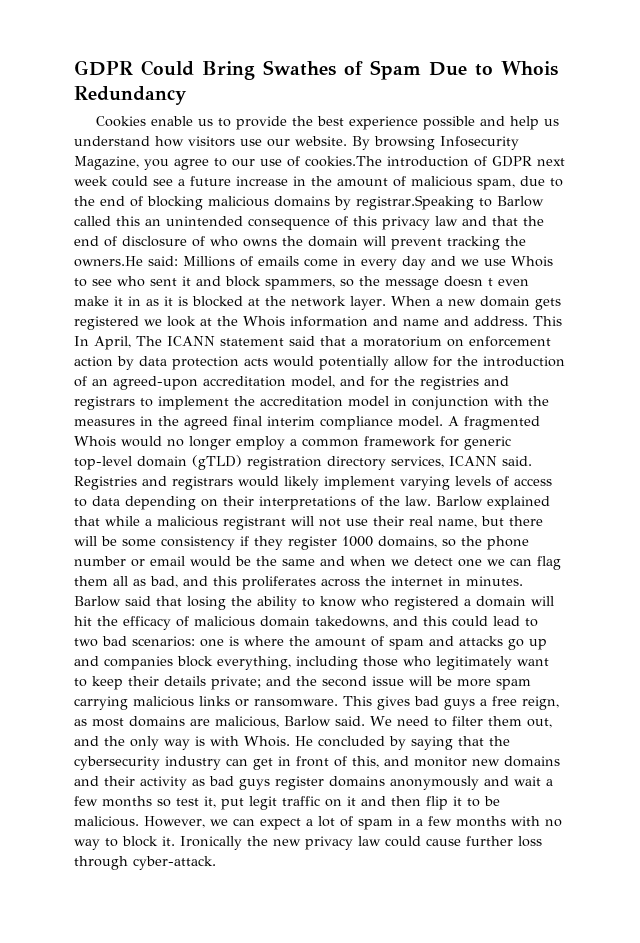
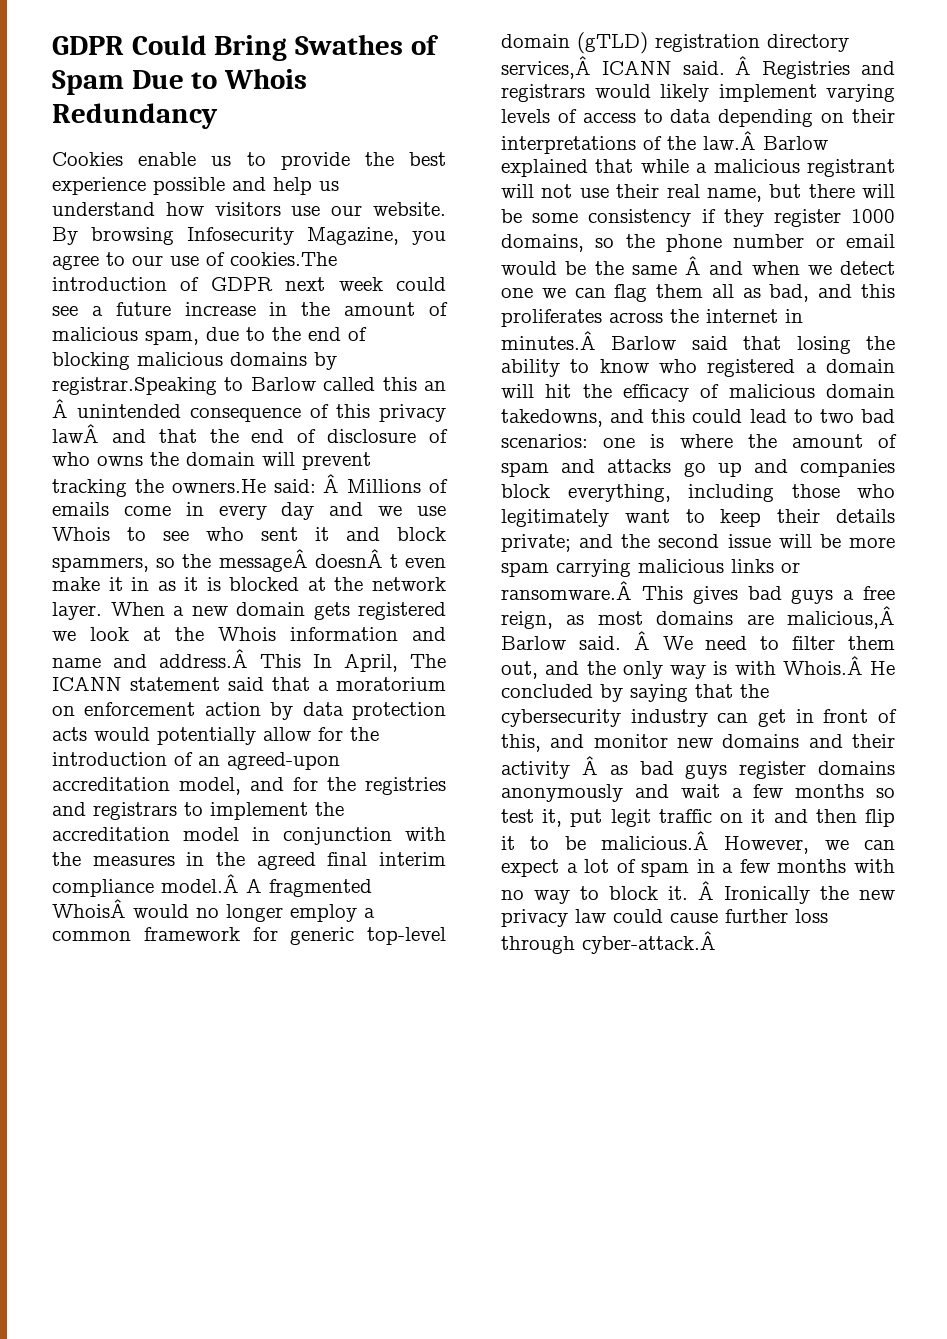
- By browsing Infosecurity Magazine, you agree to our use of cookies.The introduction of GDPR next week could see a future increase in the amount of malicious spam, due to the end of blocking malicious domains by registrar.Speaking to Barlow called this an unintended consequence of this privacy law and that the end of disclosure of who owns the domain will prevent tracking the owners.He said:
+ By browsing Infosecurity Magazine, you agree to our use of cookies.The introduction of GDPR next week could see a future increase in the amount of malicious spam, due to the end of blocking malicious domains by registrar.Speaking to Barlow called this an Â unintended consequence of this privacy lawÂ and that the end of disclosure of who owns the domain will prevent tracking the owners.He said:
- Millions of emails come in every day and we use Whois to see who sent it and block spammers, so the message doesn t even make it in as it is blocked at the network layer.
+ Â Millions of emails come in every day and we use Whois to see who sent it and block spammers, so the messageÂ doesnÂ t even make it in as it is blocked at the network layer.
- When a new domain gets registered we look at the Whois information and name and address. This In April, The ICANN statement said that a moratorium on enforcement action by data protection acts would potentially allow for the introduction of an agreed-upon accreditation model, and for the registries and registrars to implement the accreditation model in conjunction with the measures in the agreed final interim compliance model. A fragmented Whois would no longer employ a common framework for generic top-level domain (gTLD) registration directory services, ICANN said.
+ When a new domain gets registered we look at the Whois information and name and address.Â This In April, The ICANN statement said that a moratorium on enforcement action by data protection acts would potentially allow for the introduction of an agreed-upon accreditation model, and for the registries and registrars to implement the accreditation model in conjunction with the measures in the agreed final interim compliance model.Â A fragmented WhoisÂ would no longer employ a common framework for generic top-level domain (gTLD) registration directory services,Â ICANN said.
- Registries and registrars would likely implement varying levels of access to data depending on their interpretations of the law. Barlow explained that while a malicious registrant will not use their real name, but there will be some consistency if they register 1000 domains, so the phone number or email would be the same and when we detect one we can flag them all as bad, and this proliferates across the internet in minutes. Barlow said that losing the ability to know who registered a domain will hit the efficacy of malicious domain takedowns, and this could lead to two bad scenarios:
+ Â Registries and registrars would likely implement varying levels of access to data depending on their interpretations of the law.Â Barlow explained that while a malicious registrant will not use their real name, but there will be some consistency if they register 1000 domains, so the phone number or email would be the same Â and when we detect one we can flag them all as bad, and this proliferates across the internet in minutes.Â Barlow said that losing the ability to know who registered a domain will hit the efficacy of malicious domain takedowns, and this could lead to two bad scenarios:
- and the second issue will be more spam carrying malicious links or ransomware. This gives bad guys a free reign, as most domains are malicious, Barlow said.
+ and the second issue will be more spam carrying malicious links or ransomware.Â This gives bad guys a free reign, as most domains are malicious,Â Barlow said.
- We need to filter them out, and the only way is with Whois. He concluded by saying that the cybersecurity industry can get in front of this, and monitor new domains and their activity as bad guys register domains anonymously and wait a few months so test it, put legit traffic on it and then flip it to be malicious. However, we can expect a lot of spam in a few months with no way to block it.
+ Â We need to filter them out, and the only way is with Whois.Â He concluded by saying that the cybersecurity industry can get in front of this, and monitor new domains and their activity Â as bad guys register domains anonymously and wait a few months so test it, put legit traffic on it and then flip it to be malicious.Â However, we can expect a lot of spam in a few months with no way to block it.
- Ironically the new privacy law could cause further loss through cyber-attack.
+ Â Ironically the new privacy law could cause further loss through cyber-attack.Â

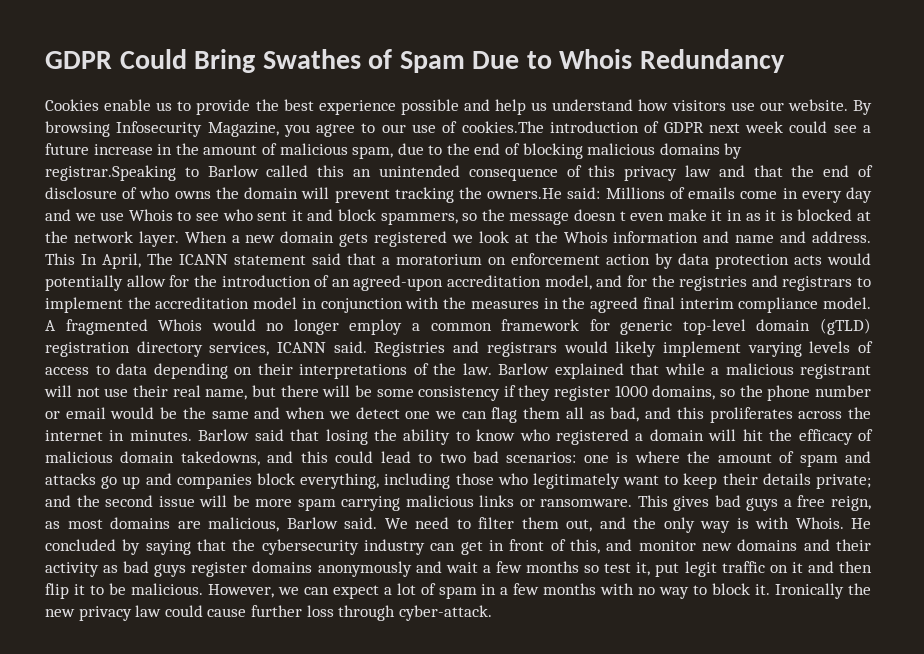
- By browsing Infosecurity Magazine, you agree to our use of cookies.The introduction of GDPR next week could see a future increase in the amount of malicious spam, due to the end of blocking malicious domains by registrar.Speaking to Barlow called this an Â unintended consequence of this privacy lawÂ and that the end of disclosure of who owns the domain will prevent tracking the owners.He said:
+ By browsing Infosecurity Magazine, you agree to our use of cookies.The introduction of GDPR next week could see a future increase in the amount of malicious spam, due to the end of blocking malicious domains by registrar.Speaking to Barlow called this an unintended consequence of this privacy law and that the end of disclosure of who owns the domain will prevent tracking the owners.He said:
- Â Millions of emails come in every day and we use Whois to see who sent it and block spammers, so the messageÂ doesnÂ t even make it in as it is blocked at the network layer.
+ Millions of emails come in every day and we use Whois to see who sent it and block spammers, so the message doesn t even make it in as it is blocked at the network layer.
- When a new domain gets registered we look at the Whois information and name and address.Â This In April, The ICANN statement said that a moratorium on enforcement action by data protection acts would potentially allow for the introduction of an agreed-upon accreditation model, and for the registries and registrars to implement the accreditation model in conjunction with the measures in the agreed final interim compliance model.Â A fragmented WhoisÂ would no longer employ a common framework for generic top-level domain (gTLD) registration directory services,Â ICANN said.
+ When a new domain gets registered we look at the Whois information and name and address. This In April, The ICANN statement said that a moratorium on enforcement action by data protection acts would potentially allow for the introduction of an agreed-upon accreditation model, and for the registries and registrars to implement the accreditation model in conjunction with the measures in the agreed final interim compliance model. A fragmented Whois would no longer employ a common framework for generic top-level domain (gTLD) registration directory services, ICANN said.
- Â Registries and registrars would likely implement varying levels of access to data depending on their interpretations of the law.Â Barlow explained that while a malicious registrant will not use their real name, but there will be some consistency if they register 1000 domains, so the phone number or email would be the same Â and when we detect one we can flag them all as bad, and this proliferates across the internet in minutes.Â Barlow said that losing the ability to know who registered a domain will hit the efficacy of malicious domain takedowns, and this could lead to two bad scenarios:
+ Registries and registrars would likely implement varying levels of access to data depending on their interpretations of the law. Barlow explained that while a malicious registrant will not use their real name, but there will be some consistency if they register 1000 domains, so the phone number or email would be the same and when we detect one we can flag them all as bad, and this proliferates across the internet in minutes. Barlow said that losing the ability to know who registered a domain will hit the efficacy of malicious domain takedowns, and this could lead to two bad scenarios:
- and the second issue will be more spam carrying malicious links or ransomware.Â This gives bad guys a free reign, as most domains are malicious,Â Barlow said.
+ and the second issue will be more spam carrying malicious links or ransomware. This gives bad guys a free reign, as most domains are malicious, Barlow said.
- Â We need to filter them out, and the only way is with Whois.Â He concluded by saying that the cybersecurity industry can get in front of this, and monitor new domains and their activity Â as bad guys register domains anonymously and wait a few months so test it, put legit traffic on it and then flip it to be malicious.Â However, we can expect a lot of spam in a few months with no way to block it.
+ We need to filter them out, and the only way is with Whois. He concluded by saying that the cybersecurity industry can get in front of this, and monitor new domains and their activity as bad guys register domains anonymously and wait a few months so test it, put legit traffic on it and then flip it to be malicious. However, we can expect a lot of spam in a few months with no way to block it.
- Â Ironically the new privacy law could cause further loss through cyber-attack.Â
+ Ironically the new privacy law could cause further loss through cyber-attack.

